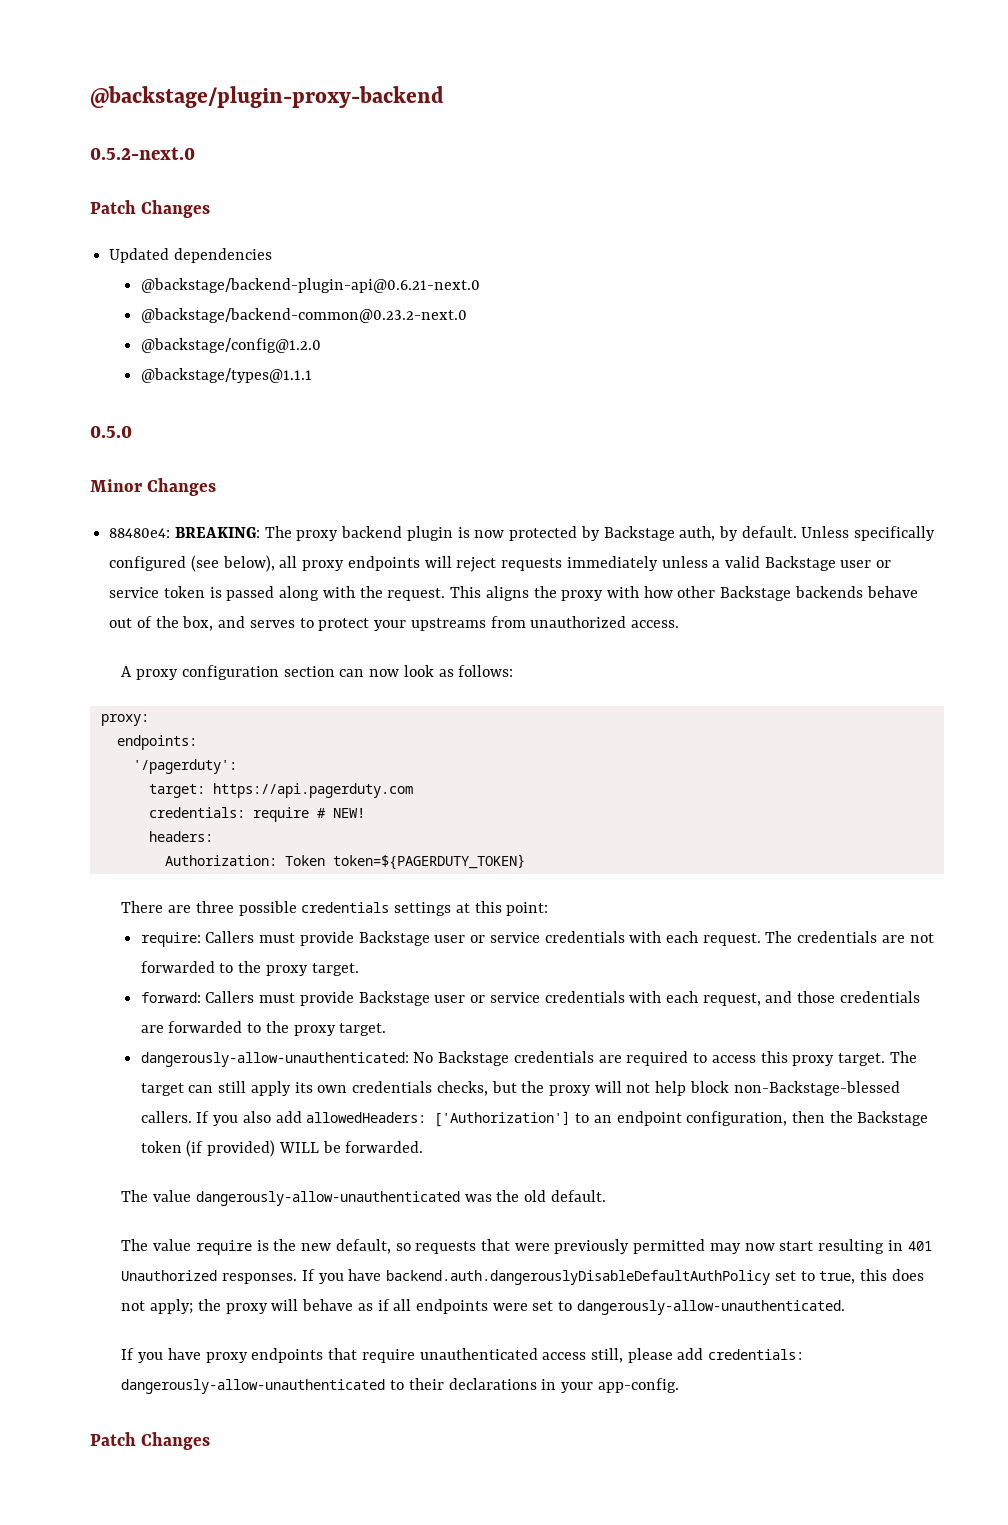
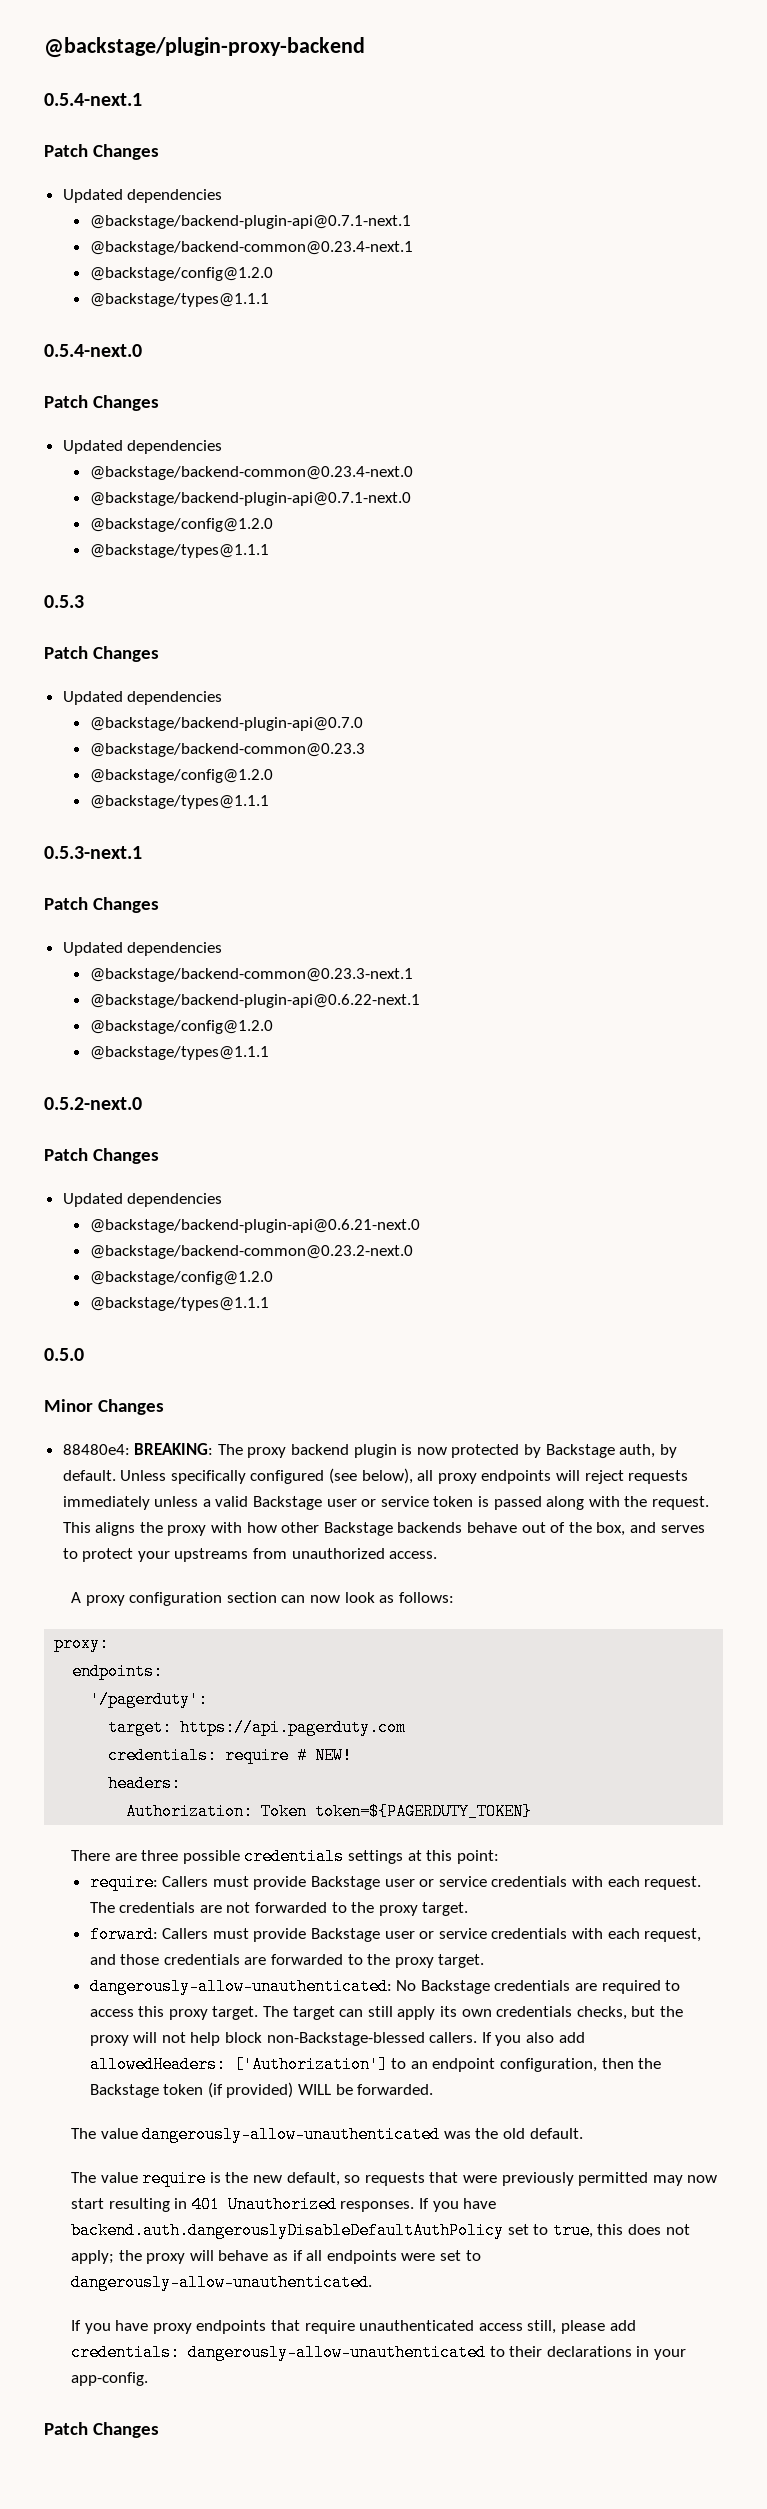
+ 0.5.4-next.1
+ Patch Changes
+ Updated dependencies
+ @backstage/backend-plugin-api@0.7.1-next.1
+ @backstage/backend-common@0.23.4-next.1
+ @backstage/config@1.2.0
+ @backstage/types@1.1.1
+ 0.5.4-next.0
+ Patch Changes
+ Updated dependencies
+ @backstage/backend-common@0.23.4-next.0
+ @backstage/backend-plugin-api@0.7.1-next.0
+ @backstage/config@1.2.0
+ @backstage/types@1.1.1
+ 0.5.3
+ Patch Changes
+ Updated dependencies
+ @backstage/backend-plugin-api@0.7.0
+ @backstage/backend-common@0.23.3
+ @backstage/config@1.2.0
+ @backstage/types@1.1.1
+ 0.5.3-next.1
+ Patch Changes
+ Updated dependencies
+ @backstage/backend-common@0.23.3-next.1
+ @backstage/backend-plugin-api@0.6.22-next.1
+ @backstage/config@1.2.0
+ @backstage/types@1.1.1

